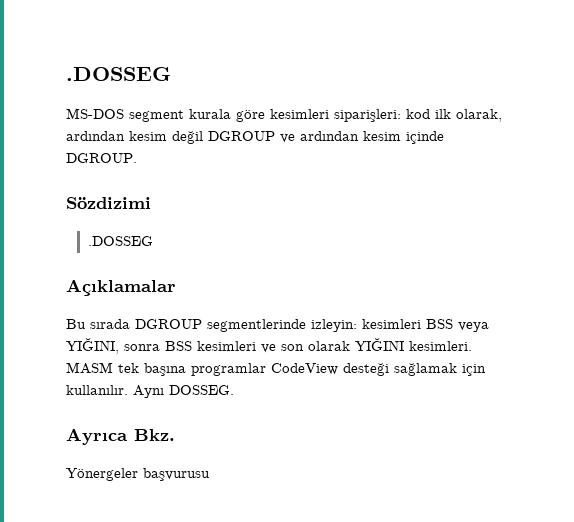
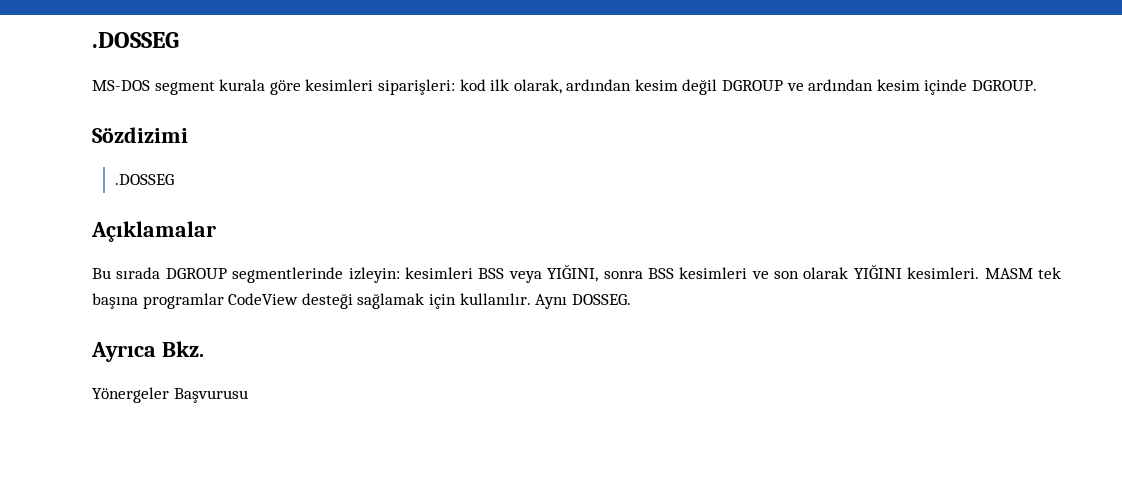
- Yönergeler başvurusu
+ Yönergeler Başvurusu

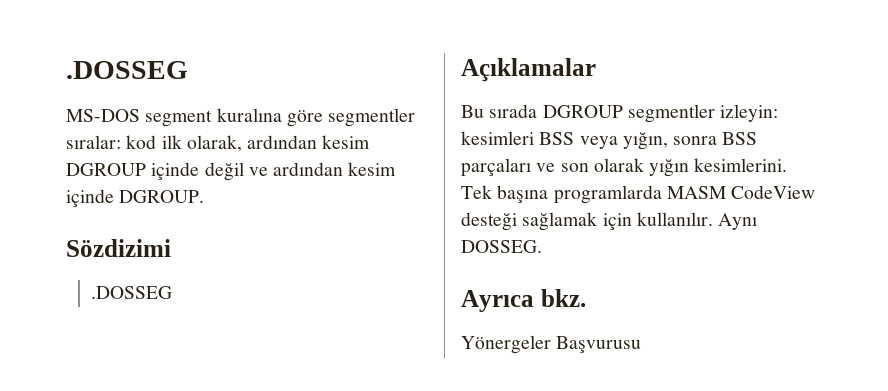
- MS-DOS segment kurala göre kesimleri siparişleri: kod ilk olarak, ardından kesim değil DGROUP ve ardından kesim içinde DGROUP.
+ MS-DOS segment kuralına göre segmentler sıralar: kod ilk olarak, ardından kesim DGROUP içinde değil ve ardından kesim içinde DGROUP.
- Bu sırada DGROUP segmentlerinde izleyin: kesimleri BSS veya YIĞINI, sonra BSS kesimleri ve son olarak YIĞINI kesimleri. MASM tek başına programlar CodeView desteği sağlamak için kullanılır.
+ Bu sırada DGROUP segmentler izleyin: kesimleri BSS veya yığın, sonra BSS parçaları ve son olarak yığın kesimlerini. Tek başına programlarda MASM CodeView desteği sağlamak için kullanılır.
- Ayrıca Bkz.
+ Ayrıca bkz.

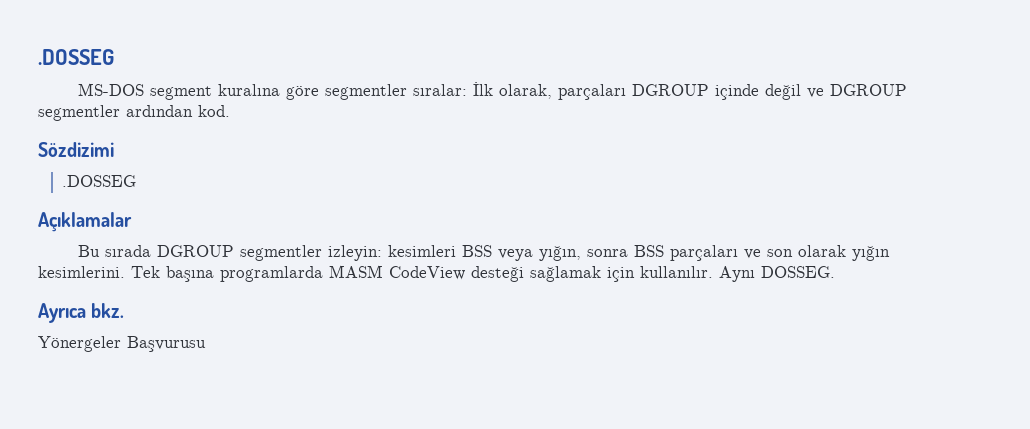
- MS-DOS segment kuralına göre segmentler sıralar: kod ilk olarak, ardından kesim DGROUP içinde değil ve ardından kesim içinde DGROUP.
+ MS-DOS segment kuralına göre segmentler sıralar: İlk olarak, parçaları DGROUP içinde değil ve DGROUP segmentler ardından kod.

